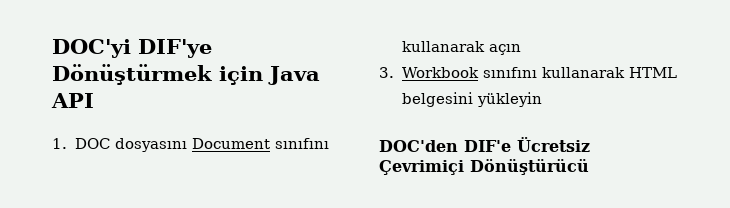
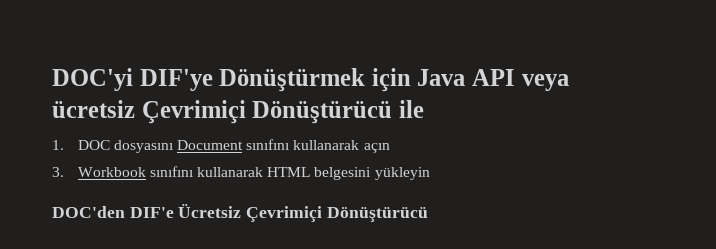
- DOC'yi DIF'ye Dönüştürmek için Java API
+ DOC'yi DIF'ye Dönüştürmek için Java API veya ücretsiz Çevrimiçi Dönüştürücü ile

